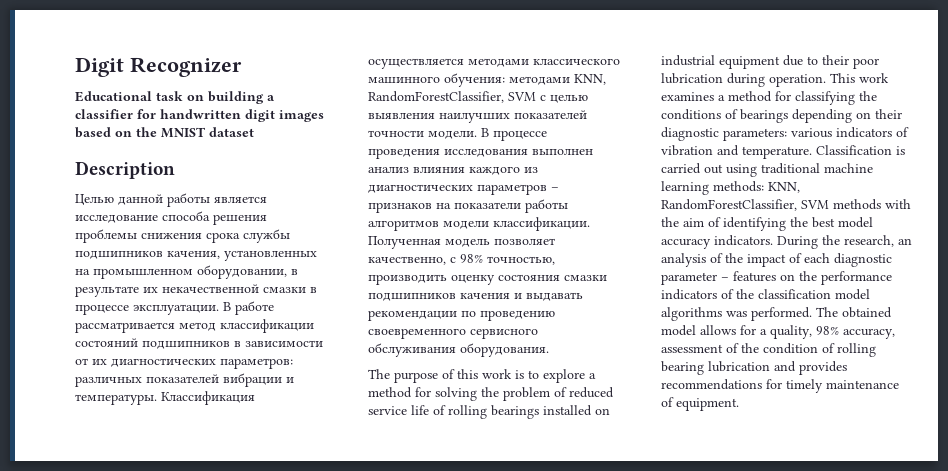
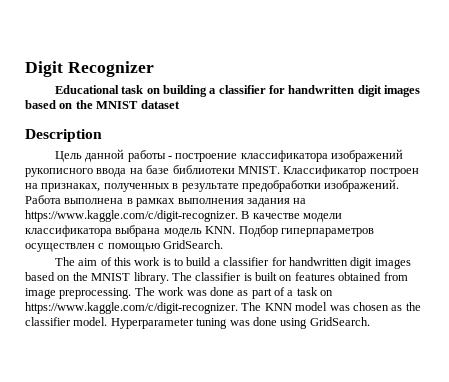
- Целью данной работы является исследование способа решения проблемы снижения срока службы подшипников качения, установленных на промышленном оборудовании, в результате их некачественной смазки в процессе эксплуатации. В работе рассматривается метод классификации состояний подшипников в зависимости от их диагностических параметров: различных показателей вибрации и температуры. Классификация осуществляется методами классического машинного обучения: методами KNN, RandomForestClassifier, SVM с целью выявления наилучших показателей точности модели. В процессе проведения исследования выполнен анализ влияния каждого из диагностических параметров – признаков на показатели работы алгоритмов модели классификации. Полученная модель позволяет качественно, с 98% точностью, производить оценку состояния смазки подшипников качения и выдавать рекомендации по проведению своевременного сервисного обслуживания оборудования.
- The purpose of this work is to explore a method for solving the problem of reduced service life of rolling bearings installed on industrial equipment due to their poor lubrication during operation. This work examines a method for classifying the conditions of bearings depending on their diagnostic parameters: various indicators of vibration and temperature. Classification is carried out using traditional machine learning methods: KNN, RandomForestClassifier, SVM methods with the aim of identifying the best model accuracy indicators. During the research, an analysis of the impact of each diagnostic parameter – features on the performance indicators of the classification model algorithms was performed. The obtained model allows for a quality, 98% accuracy, assessment of the condition of rolling bearing lubrication and provides recommendations for timely maintenance of equipment.
+ Цель данной работы - построение классификатора изображений рукописного ввода на базе библиотеки MNIST. Классификатор построен на признаках, полученных в результате предобработки изображений. Работа выполнена в рамках выполнения задания на https://www.kaggle.com/c/digit-recognizer. В качестве модели классификатора выбрана модель KNN. Подбор гиперпараметров осуществлен с помощью GridSearch.
+ The aim of this work is to build a classifier for handwritten digit images based on the MNIST library. The classifier is built on features obtained from image preprocessing. The work was done as part of a task on https://www.kaggle.com/c/digit-recognizer. The KNN model was chosen as the classifier model. Hyperparameter tuning was done using GridSearch.

